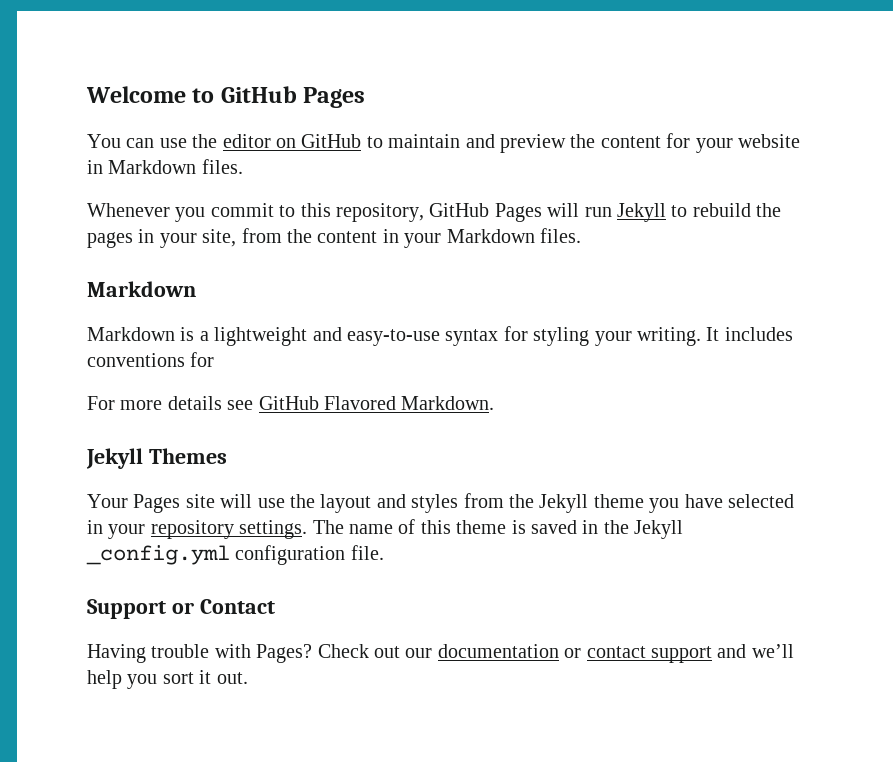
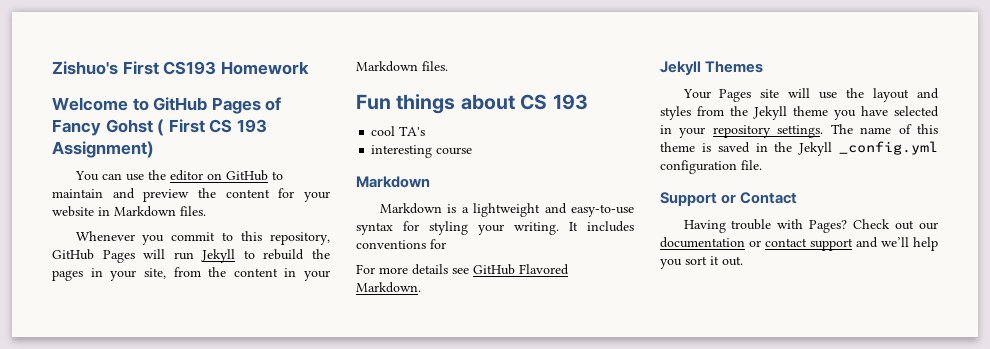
+ Zishuo's First CS193 Homework
- Welcome to GitHub Pages
+ Welcome to GitHub Pages of Fancy Gohst ( First CS 193 Assignment)
+ Fun things about CS 193
+ cool TA's
+ interesting course

